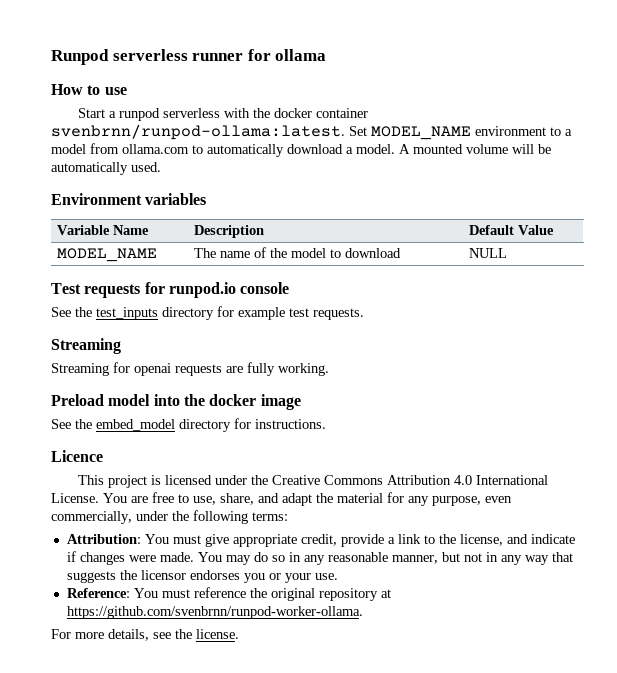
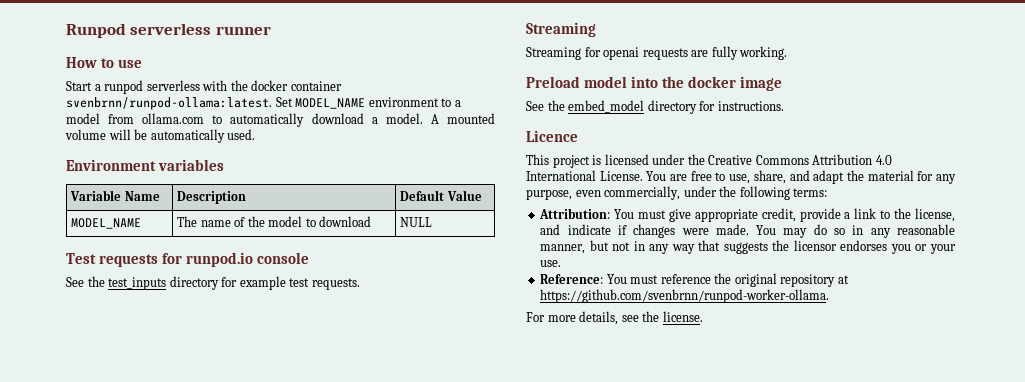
- Runpod serverless runner for ollama
+ Runpod serverless runner

